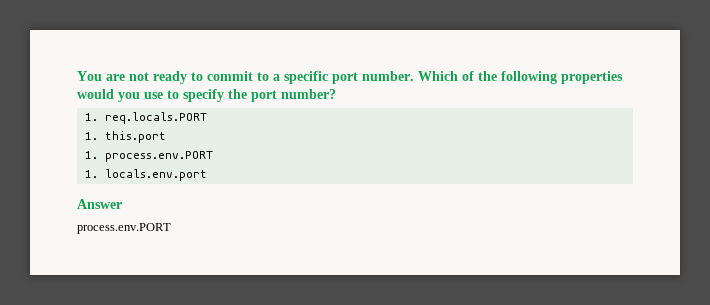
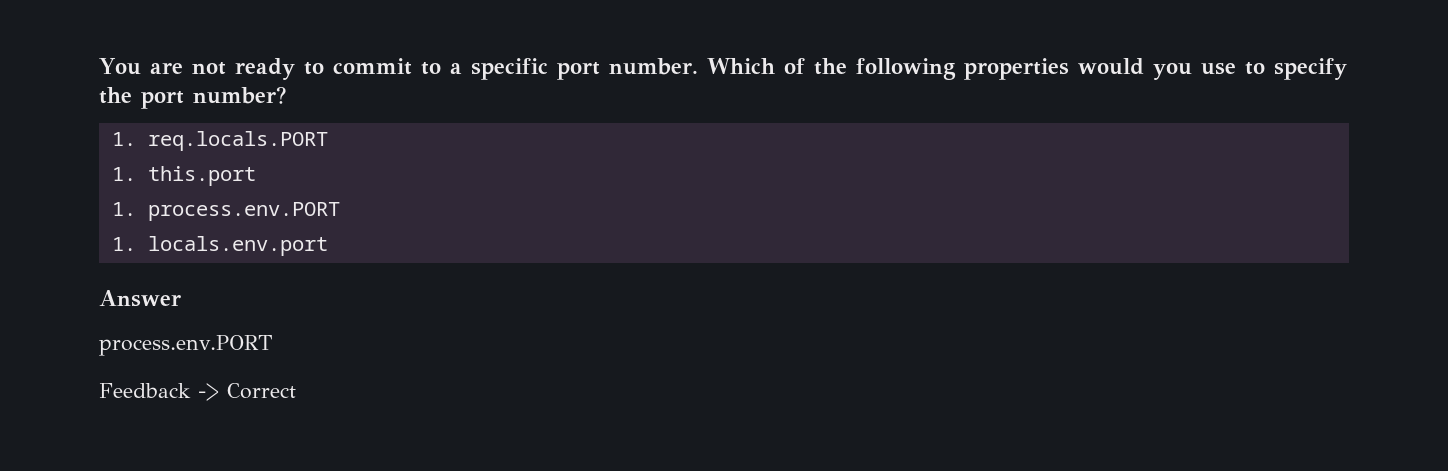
+ Feedback -> Correct

